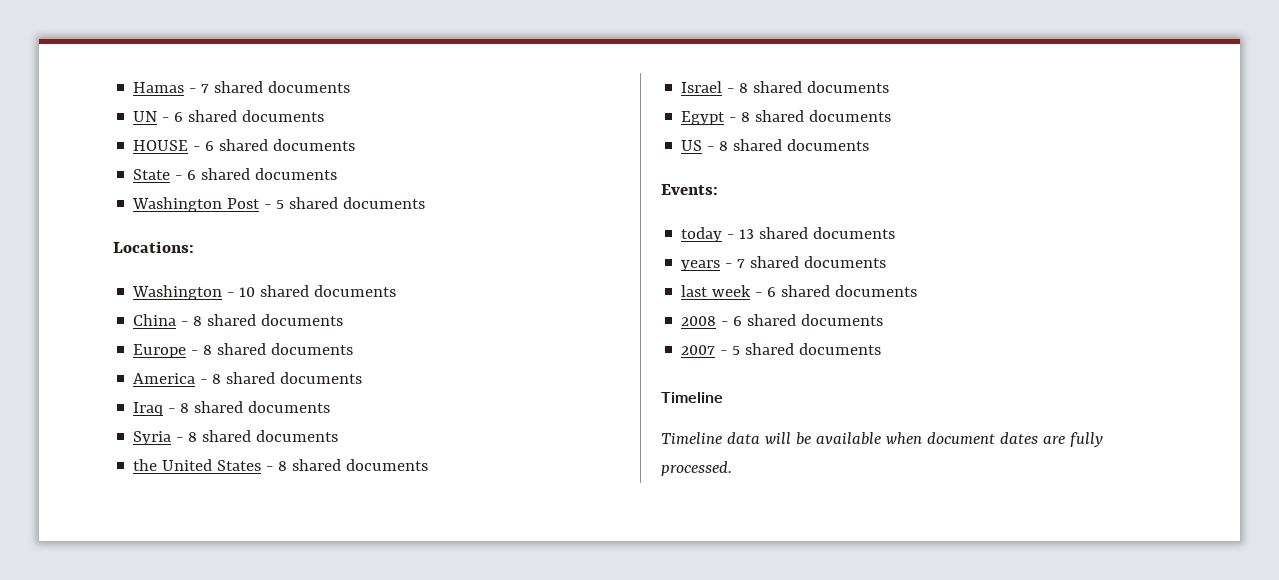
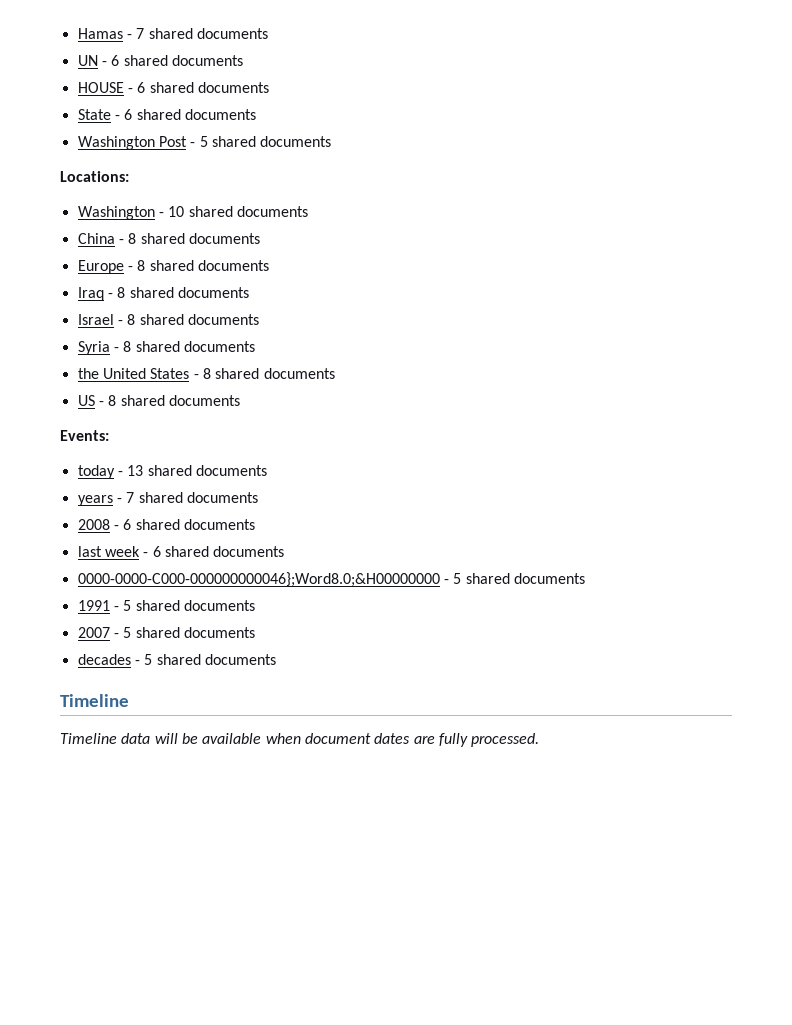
- America - 8 shared documents
  Iraq - 8 shared documents
+ Israel - 8 shared documents
- Israel - 8 shared documents
- Egypt - 8 shared documents
+ 2008 - 6 shared documents
- 2008 - 6 shared documents
+ 0000-0000-C000-000000000046};Word8.0;&H00000000 - 5 shared documents
+ 1991 - 5 shared documents
+ decades - 5 shared documents

